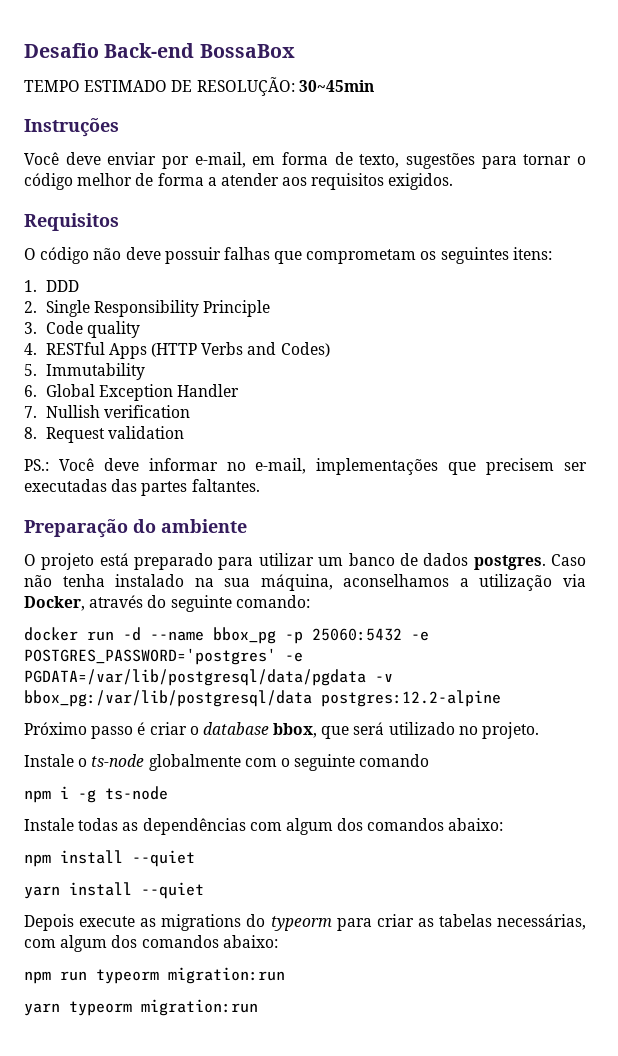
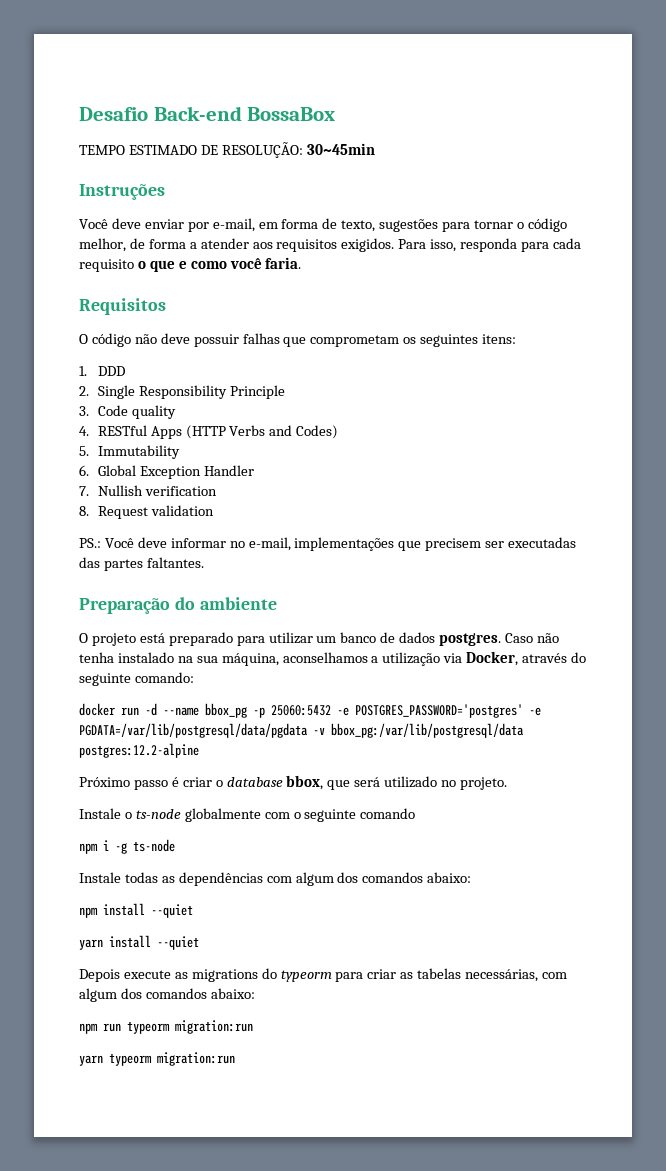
- Você deve enviar por e-mail, em forma de texto, sugestões para tornar o código melhor de forma a atender aos requisitos exigidos.
+ Você deve enviar por e-mail, em forma de texto, sugestões para tornar o código melhor, de forma a atender aos requisitos exigidos. Para isso, responda para cada requisito o que e como você faria.

